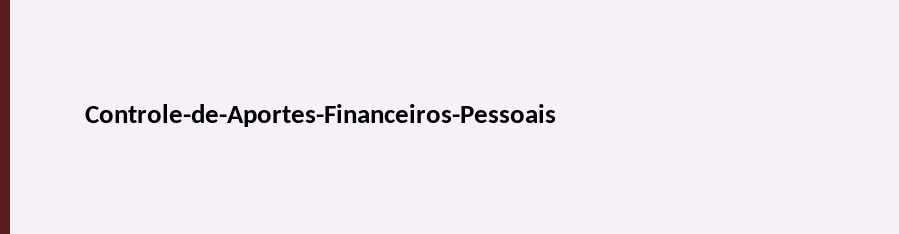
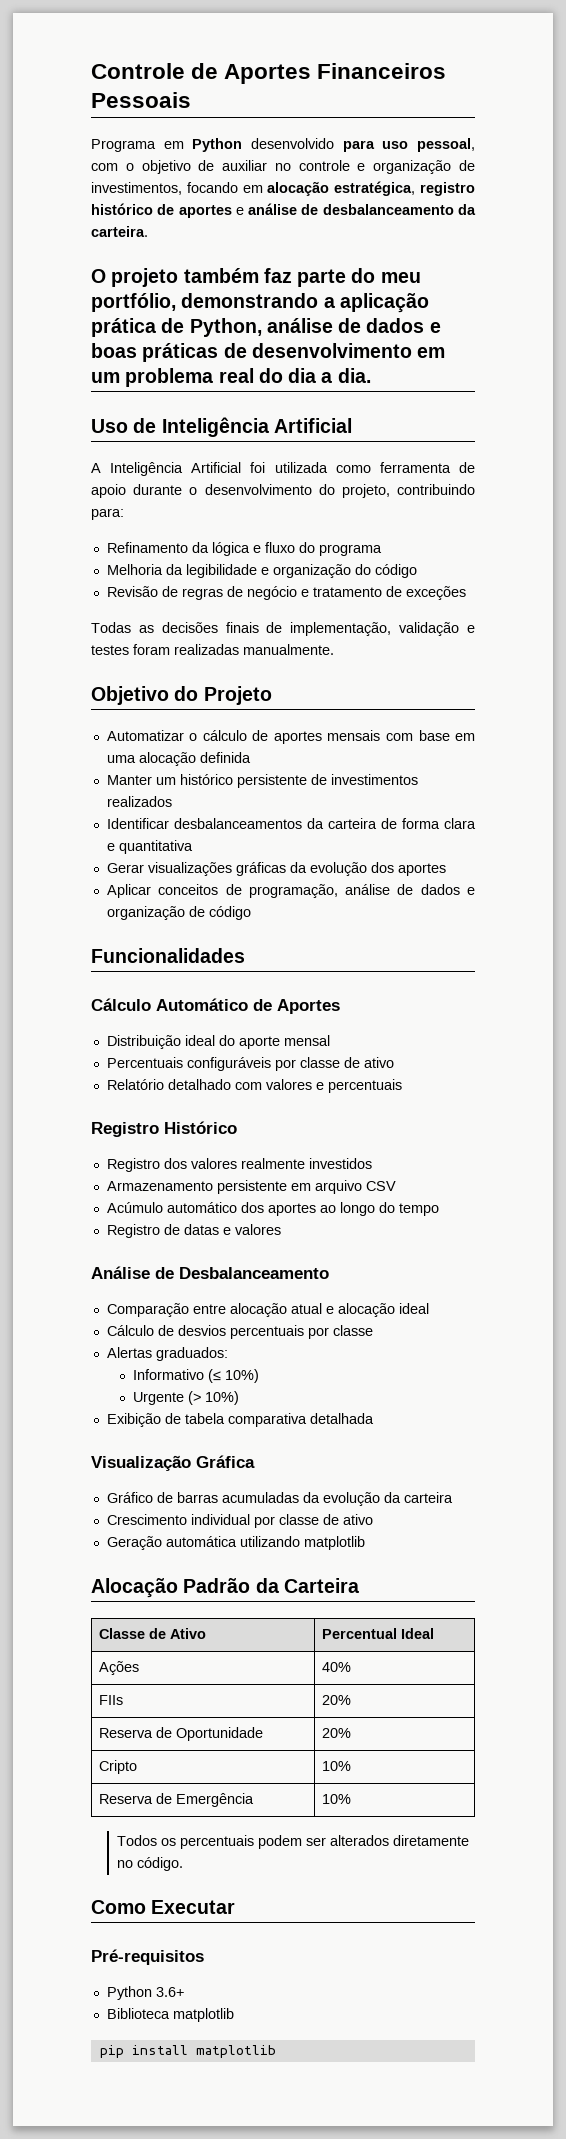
- Controle-de-Aportes-Financeiros-Pessoais
+ Controle de Aportes Financeiros Pessoais
+ Programa em Python desenvolvido para uso pessoal, com o objetivo de auxiliar no controle e organização de investimentos, focando em alocação estratégica, registro histórico de aportes e análise de desbalanceamento da carteira.
+ O projeto também faz parte do meu portfólio, demonstrando a aplicação prática de Python, análise de dados e boas práticas de desenvolvimento em um problema real do dia a dia.
+ Uso de Inteligência Artificial
+ A Inteligência Artificial foi utilizada como ferramenta de apoio durante o desenvolvimento do projeto, contribuindo para:
+ Refinamento da lógica e fluxo do programa
+ Melhoria da legibilidade e organização do código
+ Revisão de regras de negócio e tratamento de exceções
+ Todas as decisões finais de implementação, validação e testes foram realizadas manualmente.
+ Objetivo do Projeto
+ Automatizar o cálculo de aportes mensais com base em uma alocação definida
+ Manter um histórico persistente de investimentos realizados
+ Identificar desbalanceamentos da carteira de forma clara e quantitativa
+ Gerar visualizações gráficas da evolução dos aportes
+ Aplicar conceitos de programação, análise de dados e organização de código
+ Funcionalidades
+ Cálculo Automático de Aportes
+ Distribuição ideal do aporte mensal
+ Percentuais configuráveis por classe de ativo
+ Relatório detalhado com valores e percentuais
+ Registro Histórico
+ Registro dos valores realmente investidos
+ Armazenamento persistente em arquivo CSV
+ Acúmulo automático dos aportes ao longo do tempo
+ Registro de datas e valores
+ Análise de Desbalanceamento
+ Comparação entre alocação atual e alocação ideal
+ Cálculo de desvios percentuais por classe
+ Alertas graduados:
+ Informativo (≤ 10%)
+ Urgente (> 10%)
+ Exibição de tabela comparativa detalhada
+ Visualização Gráfica
+ Gráfico de barras acumuladas da evolução da carteira
+ Crescimento individual por classe de ativo
+ Geração automática utilizando matplotlib
+ Alocação Padrão da Carteira
+ Classe de Ativo | Percentual Ideal
+ Ações | 40%
+ FIIs | 20%
+ Reserva de Oportunidade | 20%
+ Cripto | 10%
+ Reserva de Emergência | 10%
+ Todos os percentuais podem ser alterados diretamente no código.
+ Como Executar
+ Pré-requisitos
+ Python 3.6+
+ Biblioteca matplotlib
+ pip install matplotlib

